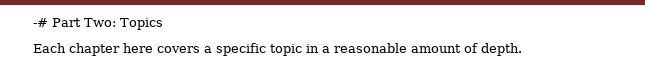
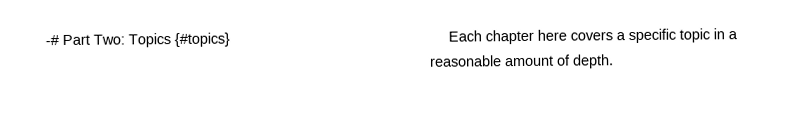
- -# Part Two: Topics
+ -# Part Two: Topics {#topics}

